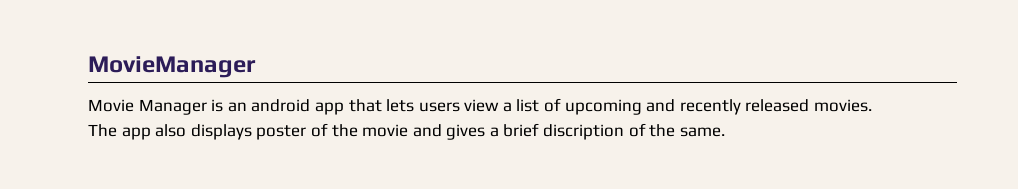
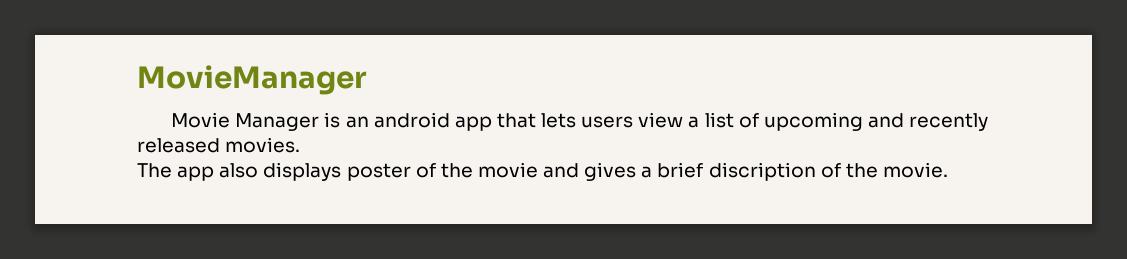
- The app also displays poster of the movie and gives a brief discription of the same.
+ The app also displays poster of the movie and gives a brief discription of the movie.

